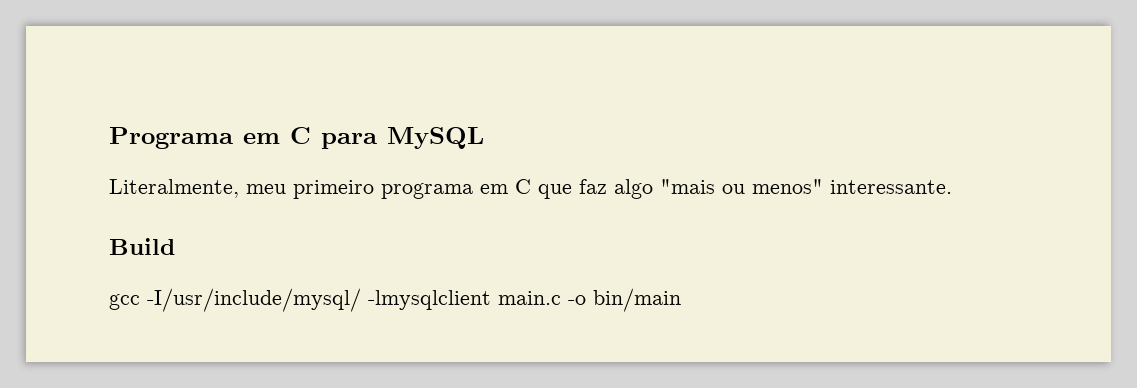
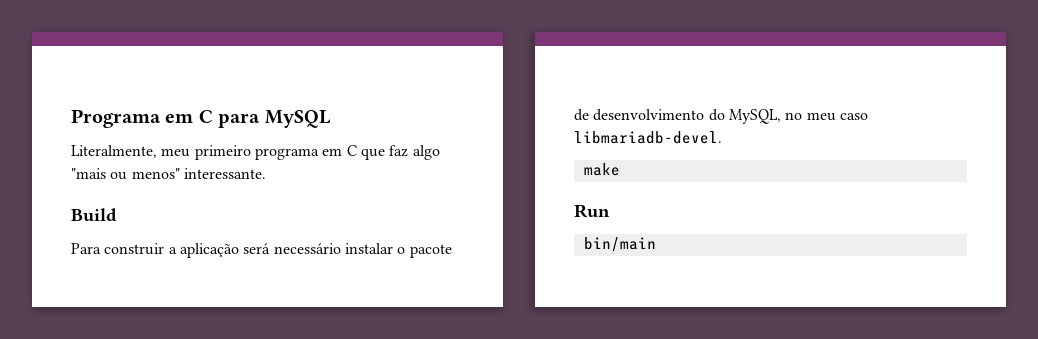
- gcc -I/usr/include/mysql/ -lmysqlclient main.c -o bin/main
+ Para construir a aplicação será necessário instalar o pacote de desenvolvimento do MySQL, no meu caso libmariadb-devel.
+ make
+ Run
+ bin/main

